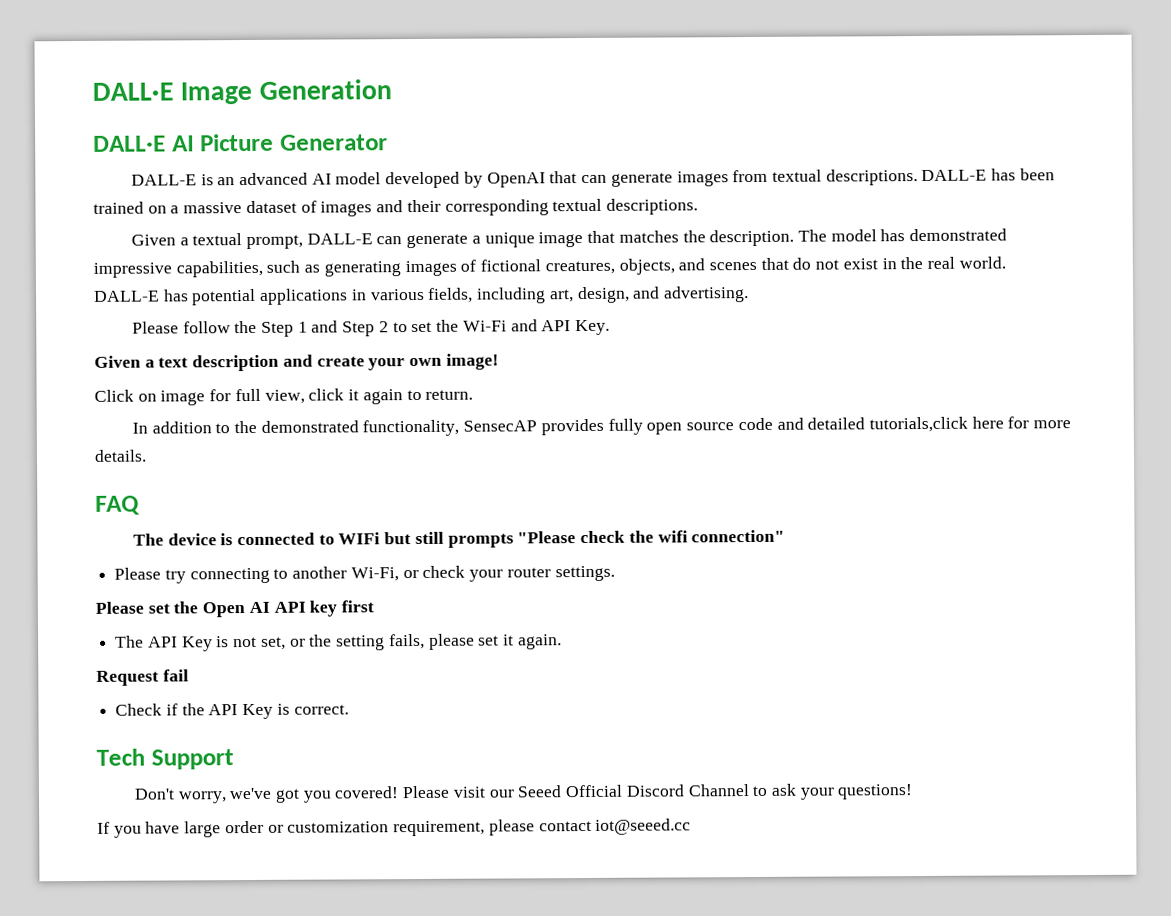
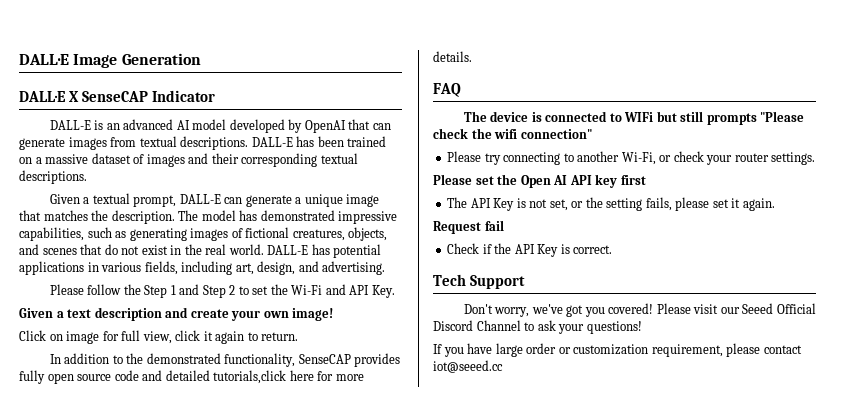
- DALL·E AI Picture Generator
+ DALL·E X SenseCAP Indicator
- In addition to the demonstrated functionality, SensecAP provides fully open source code and detailed tutorials,click here for more details.
+ In addition to the demonstrated functionality, SenseCAP provides fully open source code and detailed tutorials,click here for more details.

